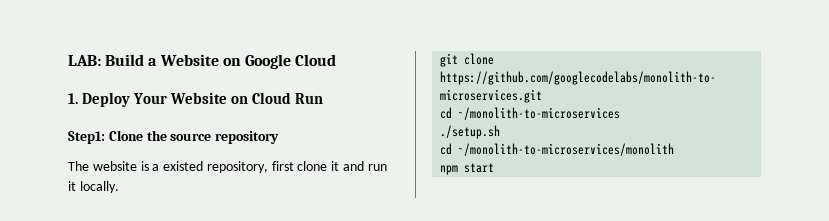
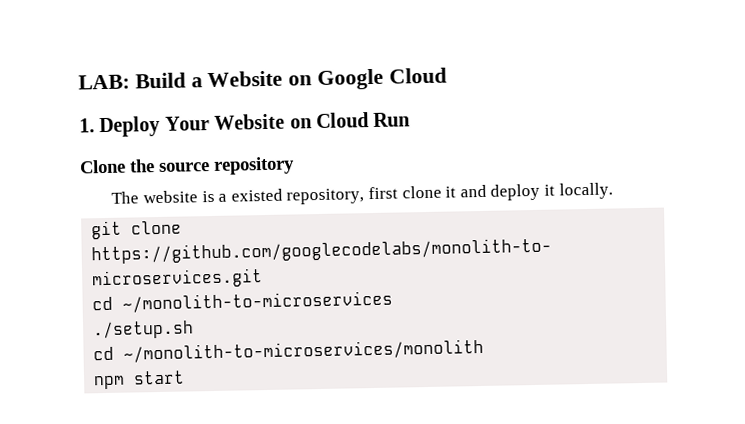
- Step1: Clone the source repository
+ Clone the source repository
- The website is a existed repository, first clone it and run it locally.
+ The website is a existed repository, first clone it and deploy it locally.

